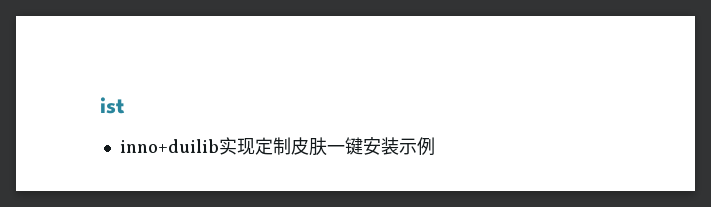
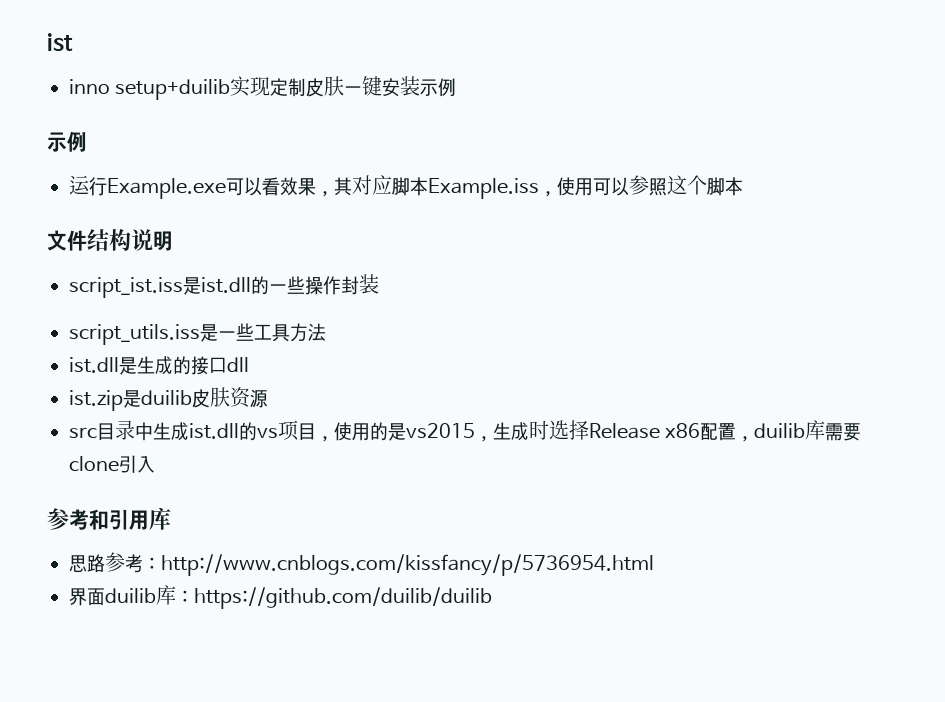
- inno+duilib实现定制皮肤一键安装示例
+ inno setup+duilib实现定制皮肤一键安装示例
+ 示例
+ 运行Example.exe可以看效果，其对应脚本Example.iss，使用可以参照这个脚本
+ 文件结构说明
+ script_ist.iss是ist.dll的一些操作封装
+ script_utils.iss是一些工具方法
+ ist.dll是生成的接口dll
+ ist.zip是duilib皮肤资源
+ src目录中生成ist.dll的vs项目，使用的是vs2015，生成时选择Release x86配置，duilib库需要clone引入
+ 参考和引用库
+ 思路参考：http://www.cnblogs.com/kissfancy/p/5736954.html
+ 界面duilib库：https://github.com/duilib/duilib

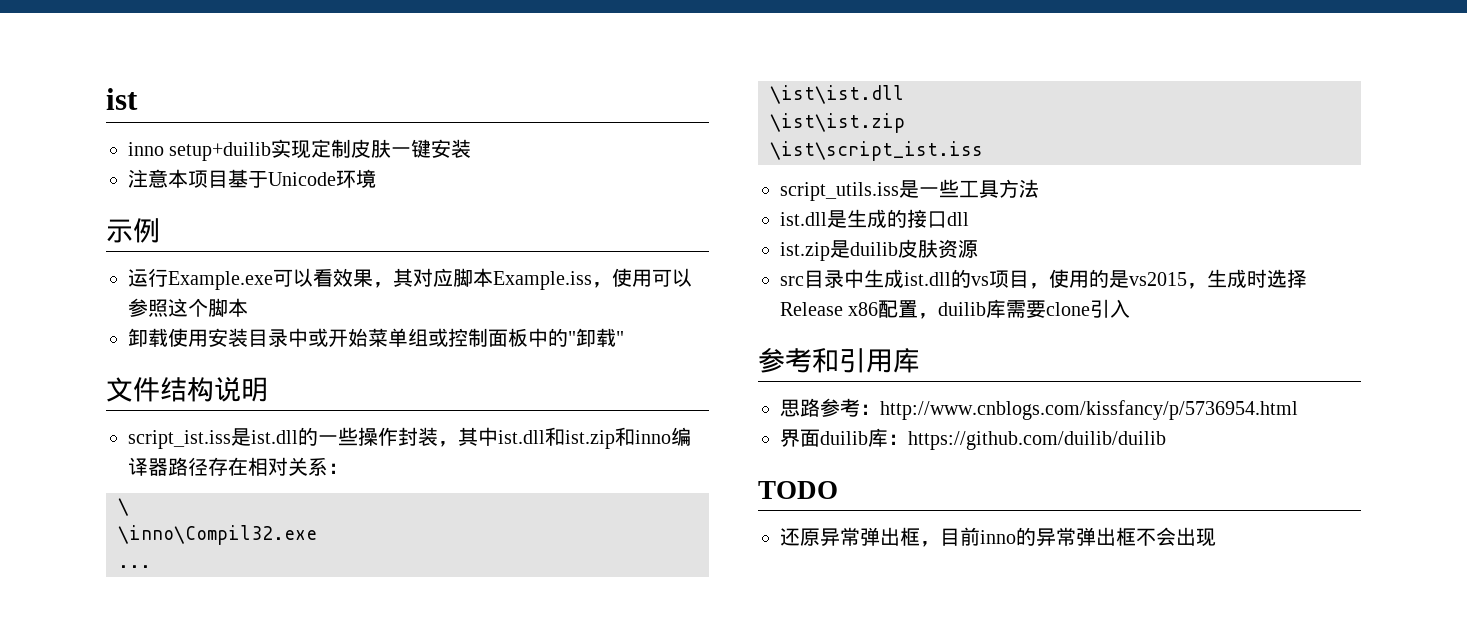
- inno setup+duilib实现定制皮肤一键安装示例
+ inno setup+duilib实现定制皮肤一键安装
+ 注意本项目基于Unicode环境
+ 卸载使用安装目录中或开始菜单组或控制面板中的"卸载"
- script_ist.iss是ist.dll的一些操作封装
+ script_ist.iss是ist.dll的一些操作封装，其中ist.dll和ist.zip和inno编译器路径存在相对关系：
+ \
+ \inno\Compil32.exe
+ ...
+ \ist\ist.dll
+ \ist\ist.zip
+ \ist\script_ist.iss
+ TODO
+ 还原异常弹出框，目前inno的异常弹出框不会出现

